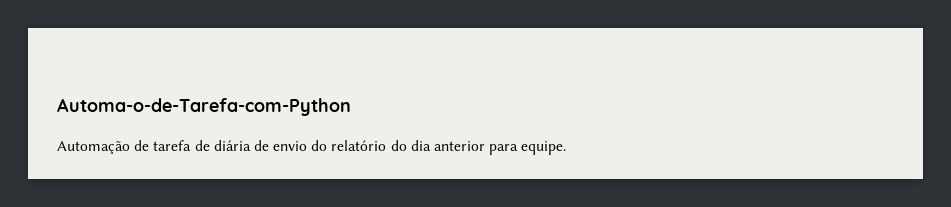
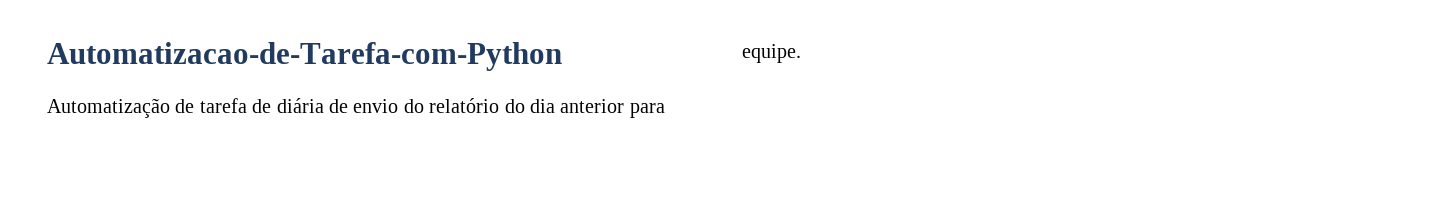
- Automa-o-de-Tarefa-com-Python
- Automação de tarefa de diária de envio do relatório do dia anterior para equipe.
+ Automatizacao-de-Tarefa-com-Python
+ Automatização de tarefa de diária de envio do relatório do dia anterior para equipe.

